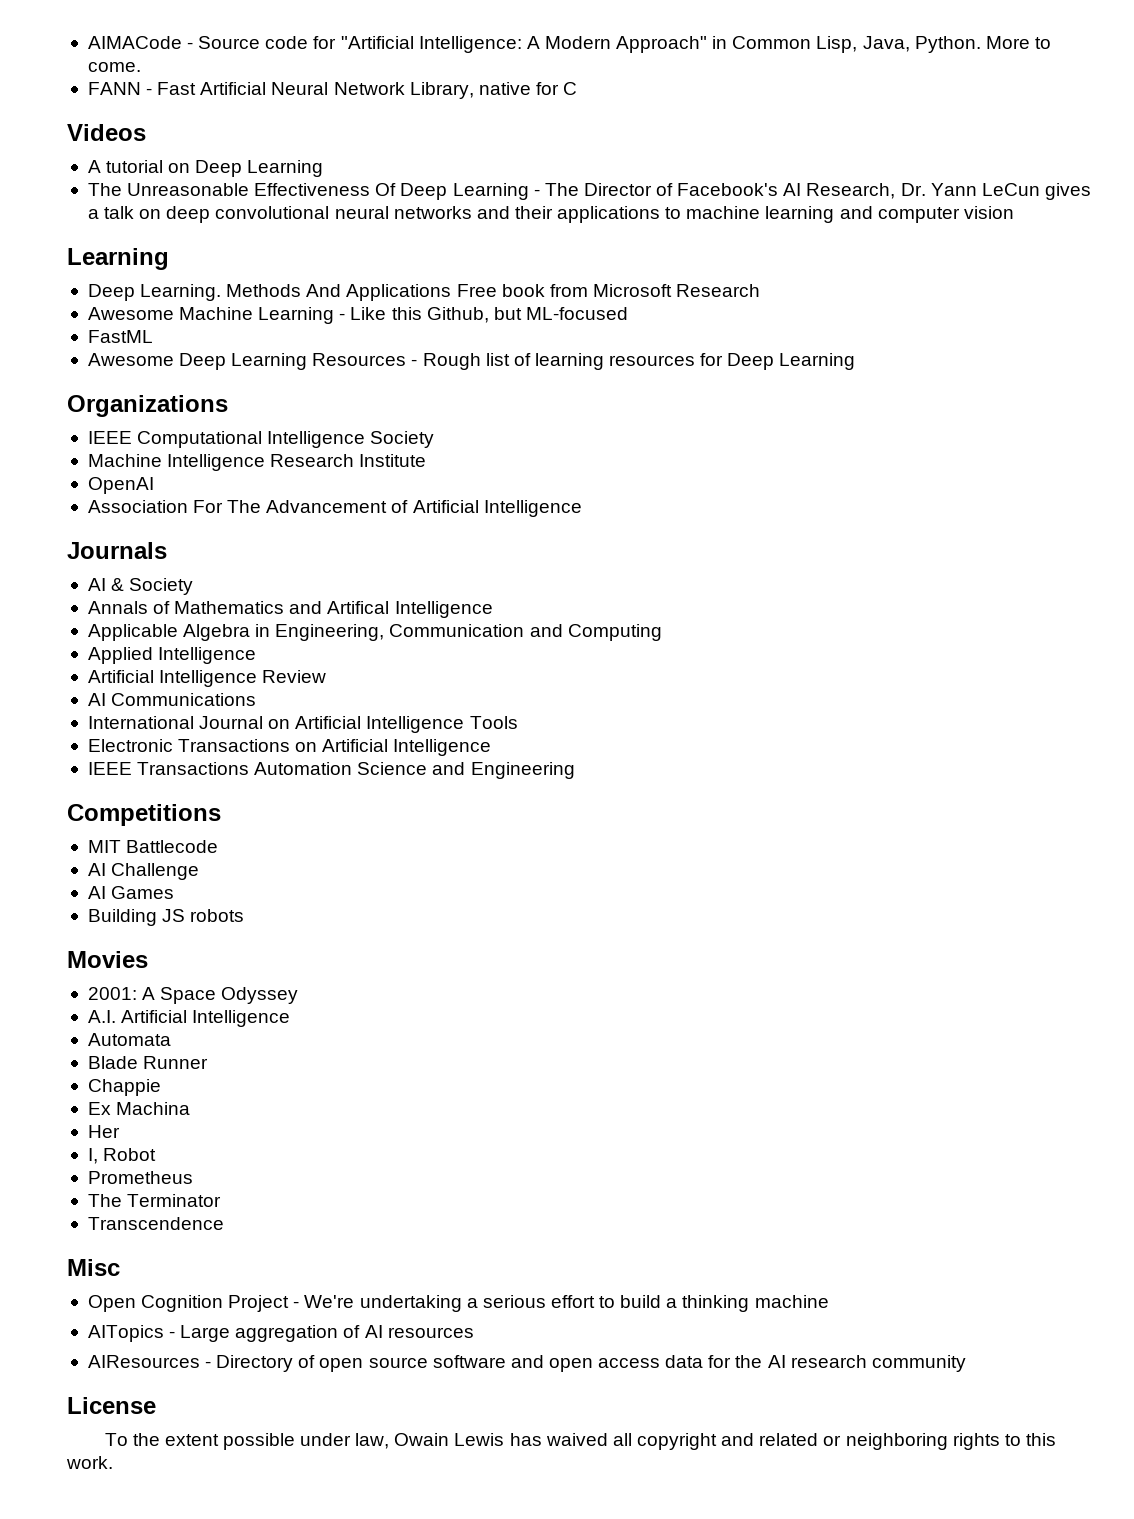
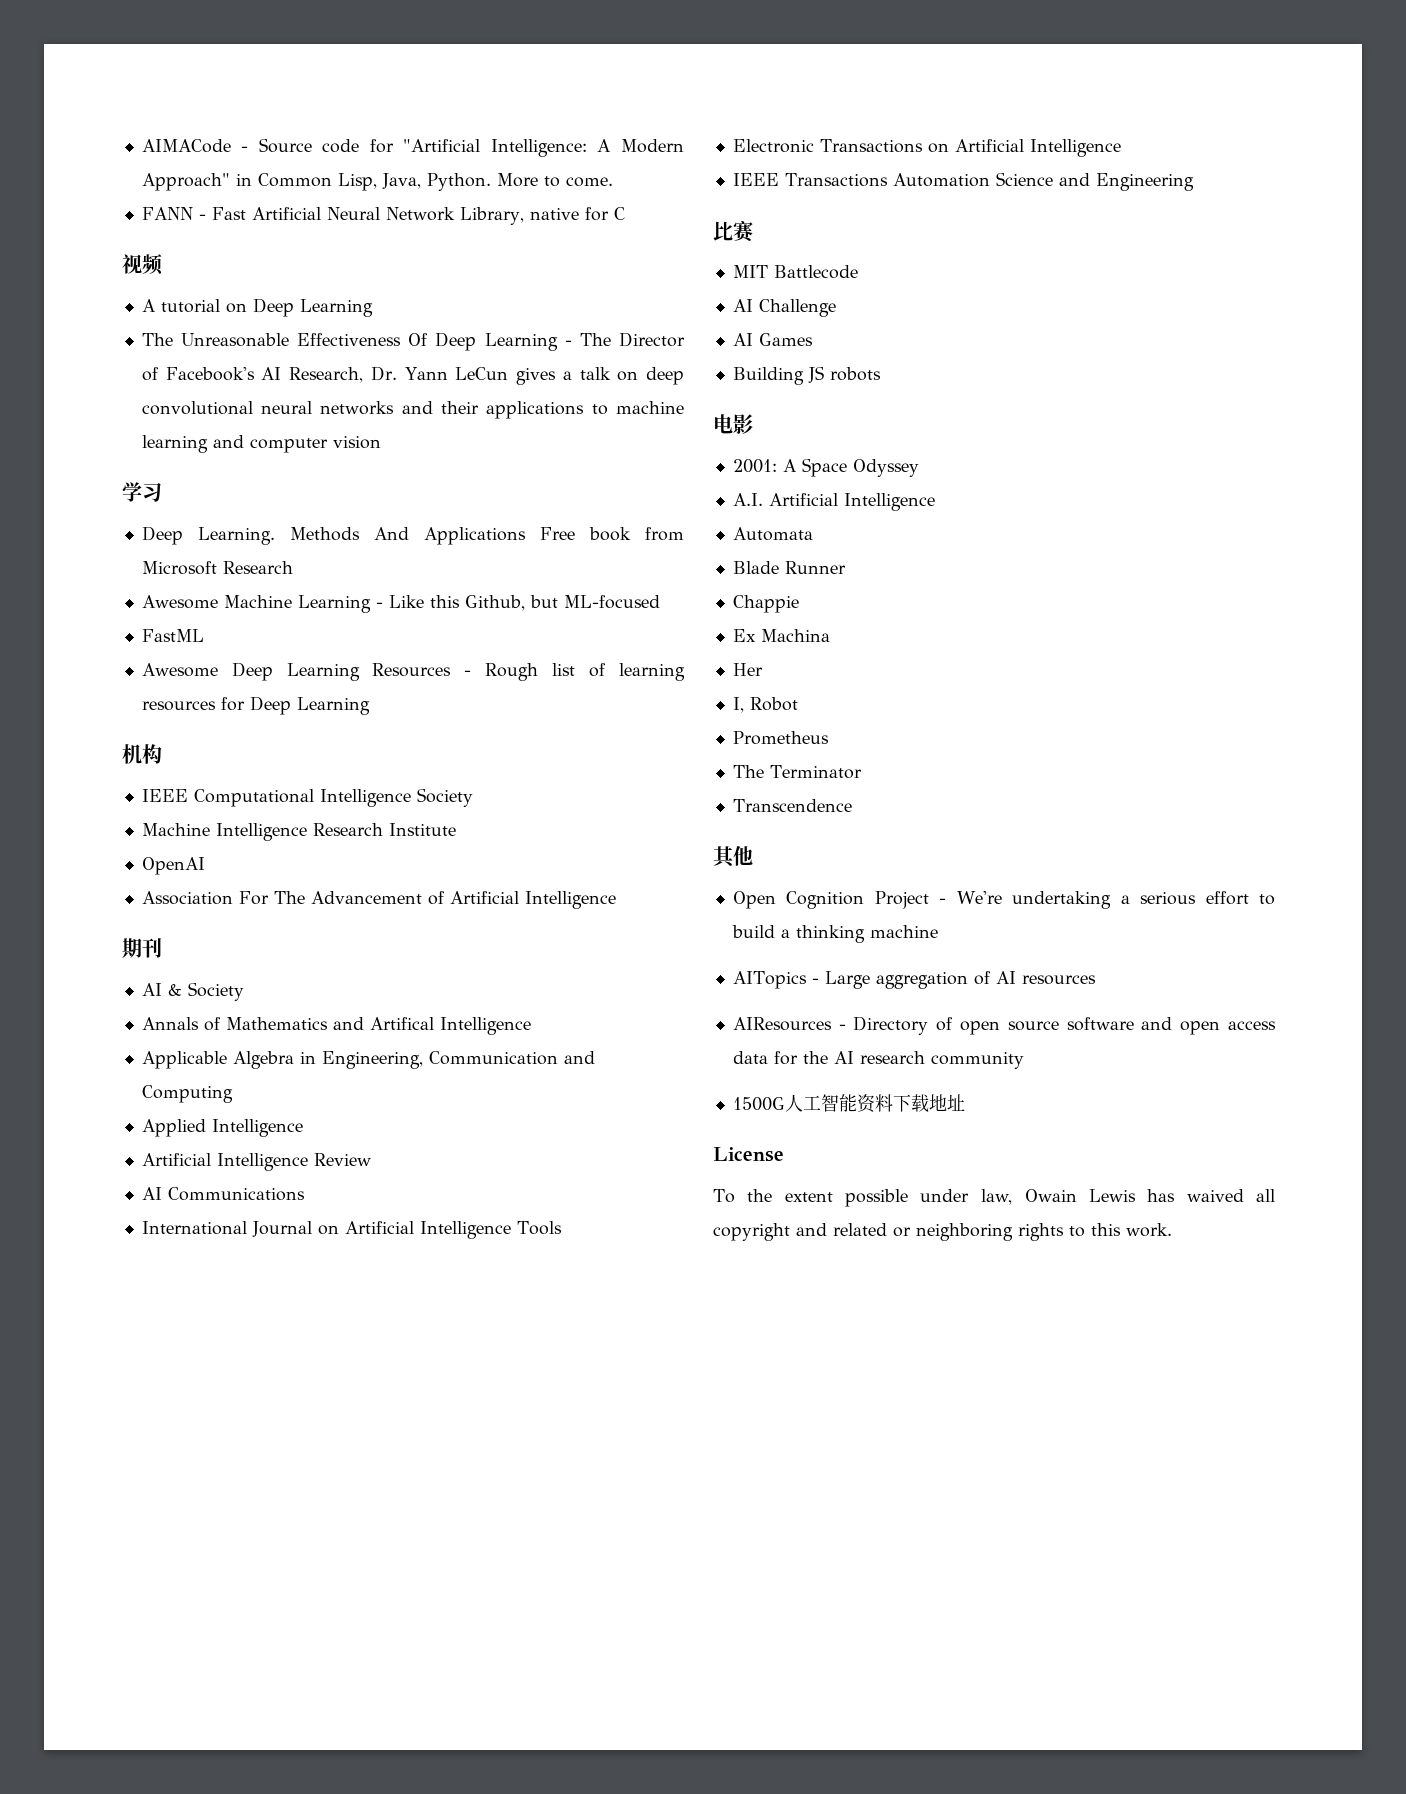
- Videos
+ 视频
  The Unreasonable Effectiveness Of Deep Learning - The Director of Facebook's AI Research, Dr. Yann LeCun gives a talk on deep convolutional neural networks and their applications to machine learning and computer vision
- Learning
+ 学习
- Organizations
+ 机构
- Journals
+ 期刊
- Competitions
+ 比赛
- Movies
+ 电影
- Misc
+ 其他
+ 1500G人工智能资料下载地址

